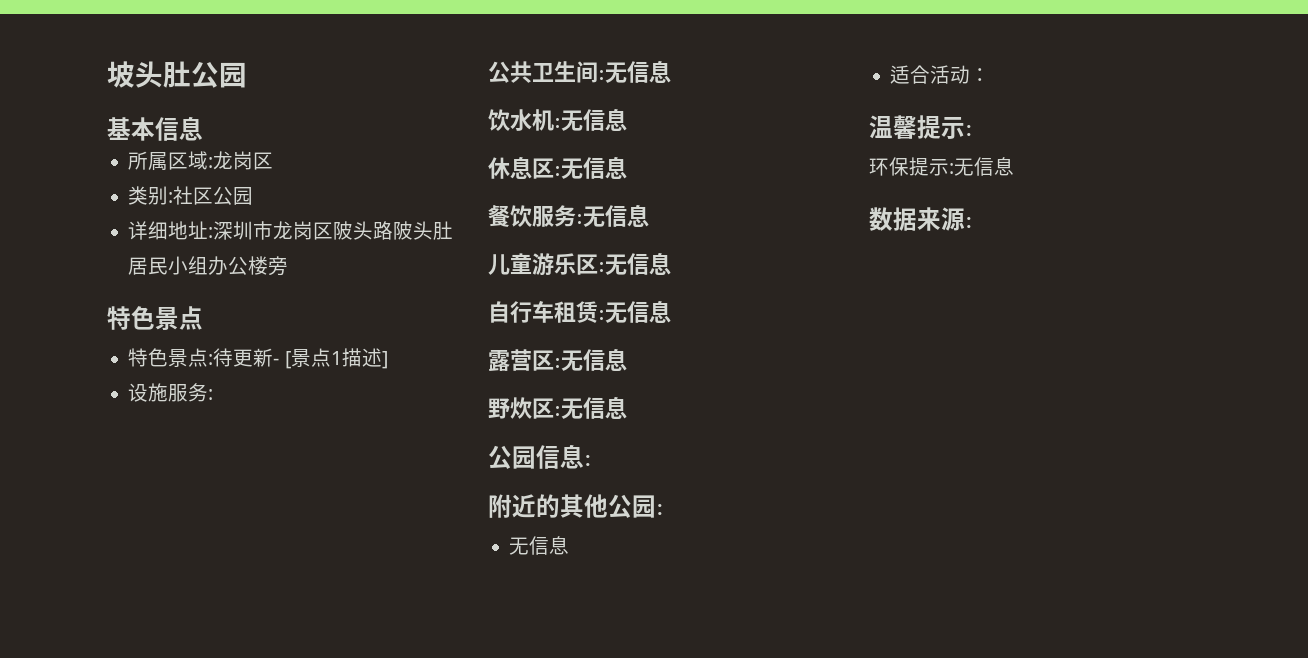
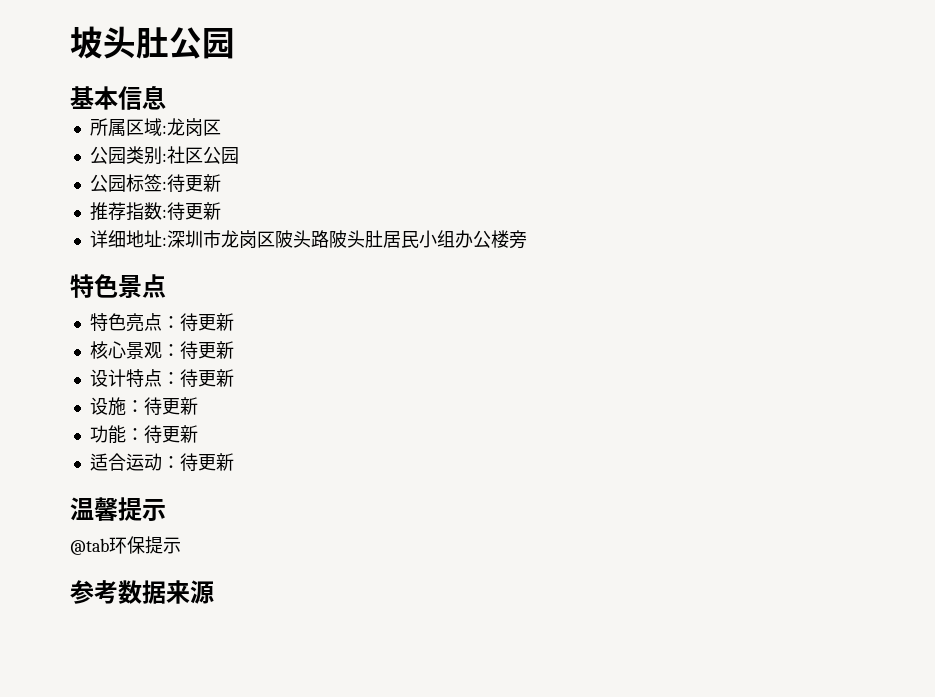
- 类别:社区公园
+ 公园类别:社区公园
+ 公园标签:待更新
+ 推荐指数:待更新
- 特色景点:待更新- [景点1描述]
+ 特色亮点：待更新
+ 核心景观：待更新
+ 设计特点：待更新
- 设施服务:
- 公共卫生间:无信息
- 饮水机:无信息
- 休息区:无信息
- 餐饮服务:无信息
- 儿童游乐区:无信息
- 自行车租赁:无信息
- 露营区:无信息
- 野炊区:无信息
- 公园信息:
- 附近的其他公园:
- 无信息
+ 设施：待更新
+ 功能：待更新
- 适合活动：
+ 适合运动：待更新
- 温馨提示:
- 环保提示:无信息
- 数据来源:
+ 温馨提示
+ @tab环保提示
+ 参考数据来源

